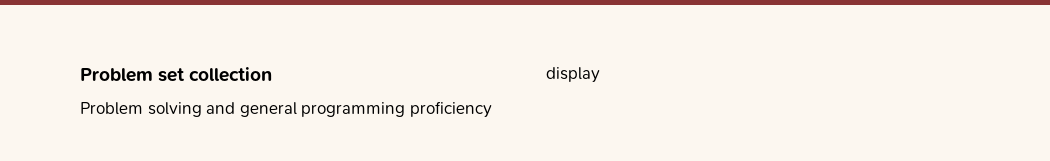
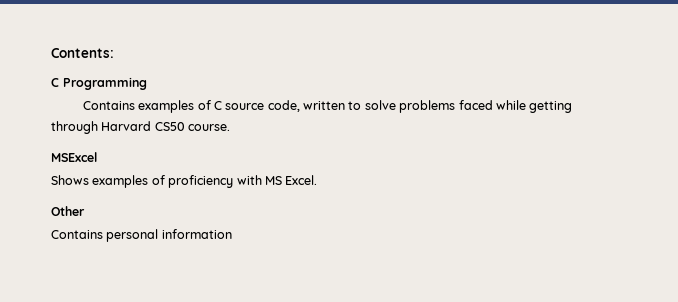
- Problem set collection
- Problem solving and general programming proficiency display
+ Contents:
+ C Programming
+ Contains examples of C source code, written to solve problems faced while getting through Harvard CS50 course.
+ MSExcel
+ Shows examples of proficiency with MS Excel.
+ Other
+ Contains personal information

